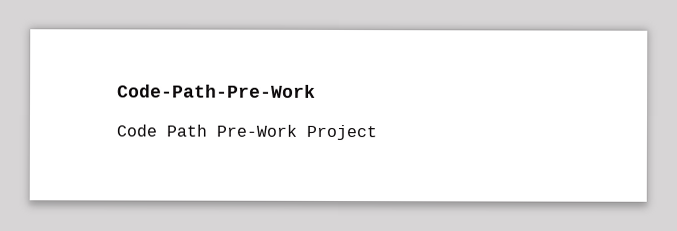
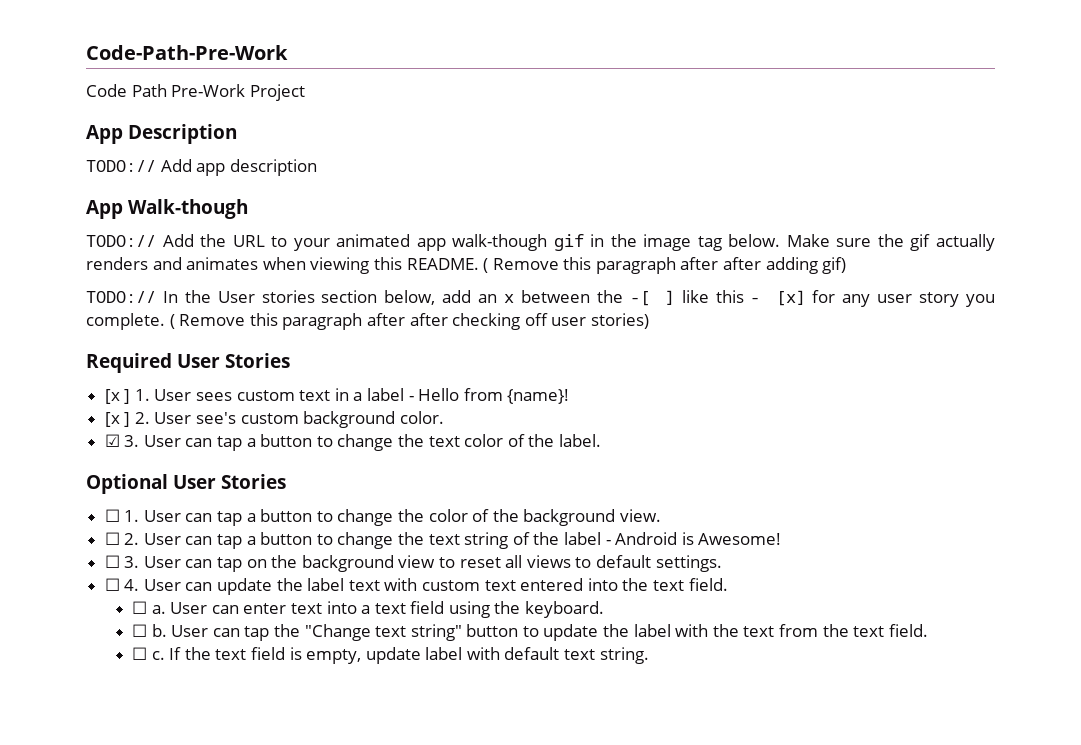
+ App Description
+ TODO:// Add app description
+ App Walk-though
+ TODO:// Add the URL to your animated app walk-though gif in the image tag below. Make sure the gif actually renders and animates when viewing this README. ( Remove this paragraph after after adding gif)
+ TODO:// In the User stories section below, add an x between the -[ ] like this - [x] for any user story you complete. ( Remove this paragraph after after checking off user stories)
+ Required User Stories
+ [x ] 1. User sees custom text in a label - Hello from {name}!
+ [x ] 2. User see's custom background color.
+ ☑ 3. User can tap a button to change the text color of the label.
+ Optional User Stories
+ ☐ 1. User can tap a button to change the color of the background view.
+ ☐ 2. User can tap a button to change the text string of the label - Android is Awesome!
+ ☐ 3. User can tap on the background view to reset all views to default settings.
+ ☐ 4. User can update the label text with custom text entered into the text field.
+ ☐ a. User can enter text into a text field using the keyboard.
+ ☐ b. User can tap the "Change text string" button to update the label with the text from the text field.
+ ☐ c. If the text field is empty, update label with default text string.

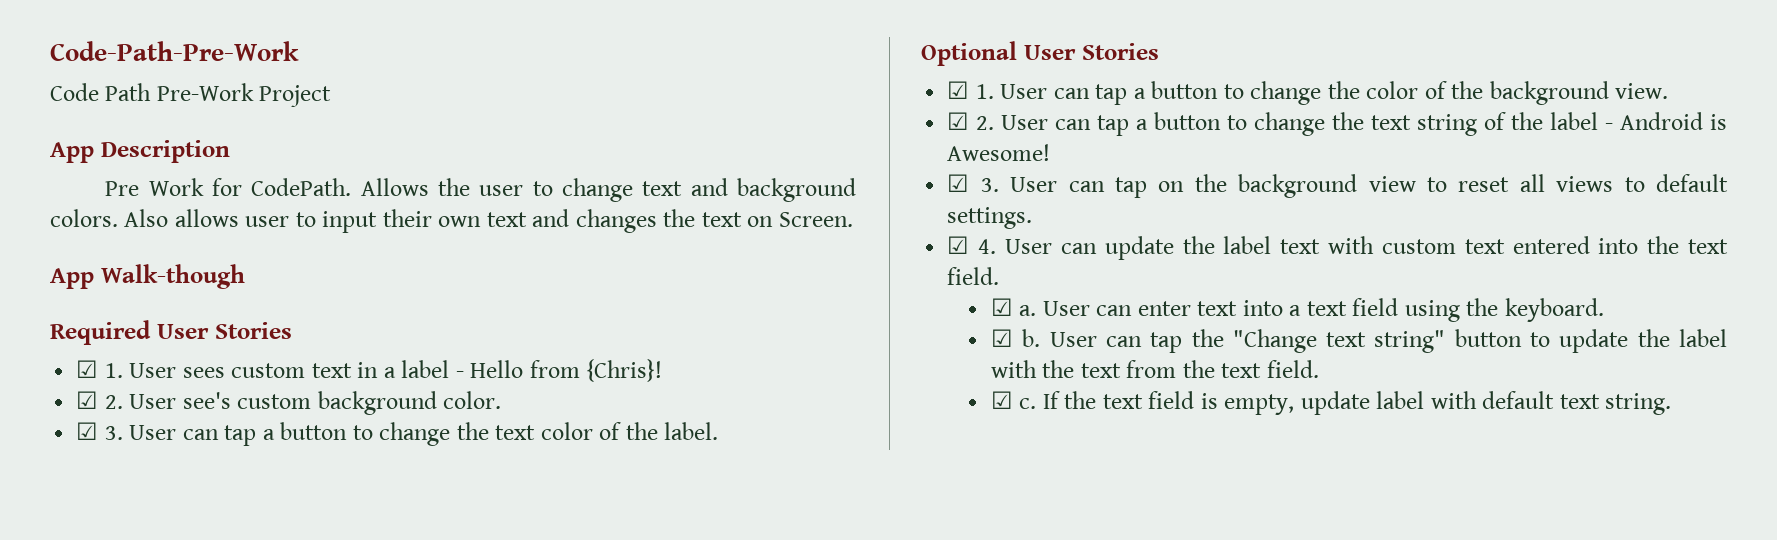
- TODO:// Add app description
+ Pre Work for CodePath. Allows the user to change text and background colors. Also allows user to input their own text and changes the text on Screen.
  App Walk-though
- TODO:// Add the URL to your animated app walk-though gif in the image tag below. Make sure the gif actually renders and animates when viewing this README. ( Remove this paragraph after after adding gif)
- TODO:// In the User stories section below, add an x between the -[ ] like this - [x] for any user story you complete. ( Remove this paragraph after after checking off user stories)
- [x ] 1. User sees custom text in a label - Hello from {name}!
- [x ] 2. User see's custom background color.
+ ☑ 1. User sees custom text in a label - Hello from {Chris}!
+ ☑ 2. User see's custom background color.
- ☐ 1. User can tap a button to change the color of the background view.
+ ☑ 1. User can tap a button to change the color of the background view.
- ☐ 2. User can tap a button to change the text string of the label - Android is Awesome!
+ ☑ 2. User can tap a button to change the text string of the label - Android is Awesome!
- ☐ 3. User can tap on the background view to reset all views to default settings.
+ ☑ 3. User can tap on the background view to reset all views to default settings.
- ☐ 4. User can update the label text with custom text entered into the text field.
+ ☑ 4. User can update the label text with custom text entered into the text field.
- ☐ a.
+ ☑ a.
- ☐ b.
+ ☑ b.
- ☐ c.
+ ☑ c.

